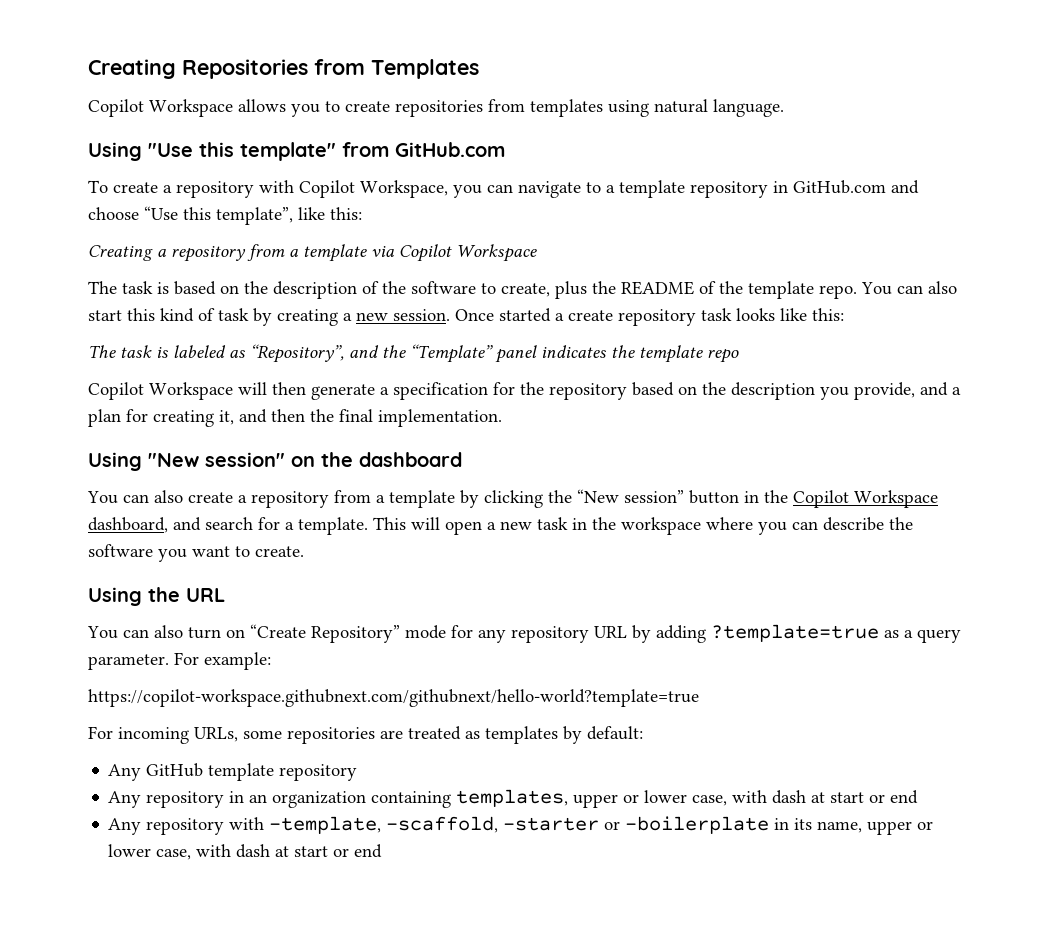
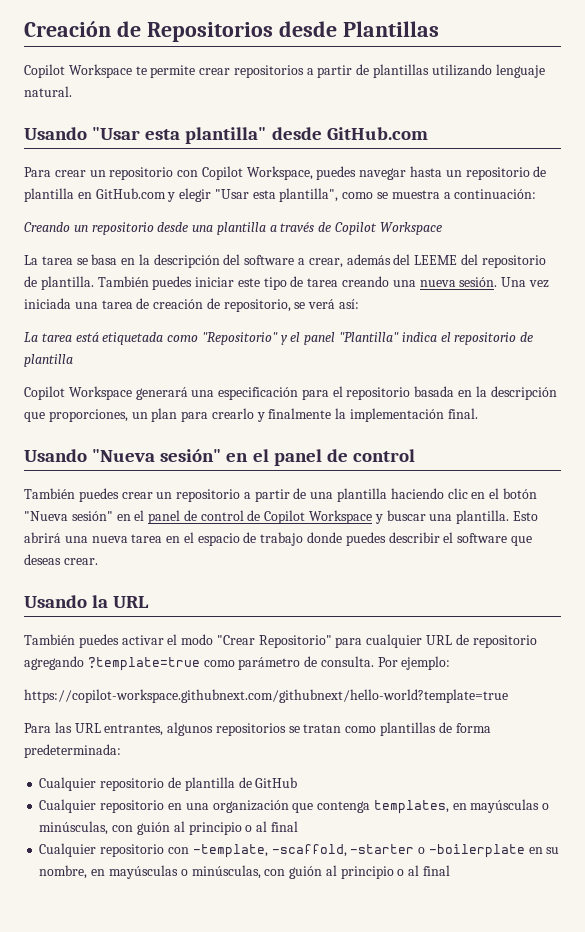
- Creating Repositories from Templates
- Copilot Workspace allows you to create repositories from templates using natural language.
- Using "Use this template" from GitHub.com
- To create a repository with Copilot Workspace, you can navigate to a template repository in GitHub.com and choose “Use this template”, like this:
- Creating a repository from a template via Copilot Workspace
- The task is based on the description of the software to create, plus the README of the template repo. You can also start this kind of task by creating a new session. Once started a create repository task looks like this:
- The task is labeled as “Repository”, and the “Template” panel indicates the template repo
- Copilot Workspace will then generate a specification for the repository based on the description you provide, and a plan for creating it, and then the final implementation.
- Using "New session" on the dashboard
- You can also create a repository from a template by clicking the “New session” button in the Copilot Workspace dashboard, and search for a template. This will open a new task in the workspace where you can describe the software you want to create.
- Using the URL
- You can also turn on “Create Repository” mode for any repository URL by adding ?template=true as a query parameter. For example:
+ Creación de Repositorios desde Plantillas
+ Copilot Workspace te permite crear repositorios a partir de plantillas utilizando lenguaje natural.
+ Usando "Usar esta plantilla" desde GitHub.com
+ Para crear un repositorio con Copilot Workspace, puedes navegar hasta un repositorio de plantilla en GitHub.com y elegir "Usar esta plantilla", como se muestra a continuación:
+ Creando un repositorio desde una plantilla a través de Copilot Workspace
+ La tarea se basa en la descripción del software a crear, además del LEEME del repositorio de plantilla. También puedes iniciar este tipo de tarea creando una nueva sesión. Una vez iniciada una tarea de creación de repositorio, se verá así:
+ La tarea está etiquetada como "Repositorio" y el panel "Plantilla" indica el repositorio de plantilla
+ Copilot Workspace generará una especificación para el repositorio basada en la descripción que proporciones, un plan para crearlo y finalmente la implementación final.
+ Usando "Nueva sesión" en el panel de control
+ También puedes crear un repositorio a partir de una plantilla haciendo clic en el botón "Nueva sesión" en el panel de control de Copilot Workspace y buscar una plantilla. Esto abrirá una nueva tarea en el espacio de trabajo donde puedes describir el software que deseas crear.
+ Usando la URL
+ También puedes activar el modo "Crear Repositorio" para cualquier URL de repositorio agregando ?template=true como parámetro de consulta. Por ejemplo:
  https://copilot-workspace.githubnext.com/githubnext/hello-world?template=true
- For incoming URLs, some repositories are treated as templates by default:
- Any GitHub template repository
- Any repository in an organization containing templates, upper or lower case, with dash at start or end
- Any repository with -template, -scaffold, -starter or -boilerplate in its name, upper or lower case, with dash at start or end
+ Para las URL entrantes, algunos repositorios se tratan como plantillas de forma predeterminada:
+ Cualquier repositorio de plantilla de GitHub
+ Cualquier repositorio en una organización que contenga templates, en mayúsculas o minúsculas, con guión al principio o al final
+ Cualquier repositorio con -template, -scaffold, -starter o -boilerplate en su nombre, en mayúsculas o minúsculas, con guión al principio o al final

